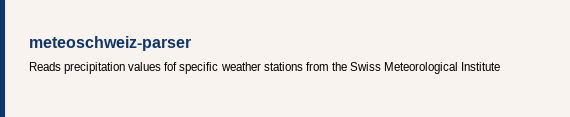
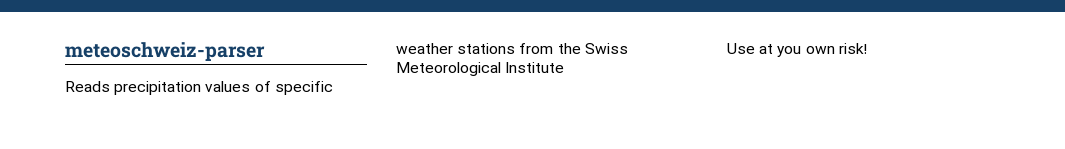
- Reads precipitation values fof specific weather stations from the Swiss Meteorological Institute
+ Reads precipitation values of specific weather stations from the Swiss Meteorological Institute
+ Use at you own risk!

